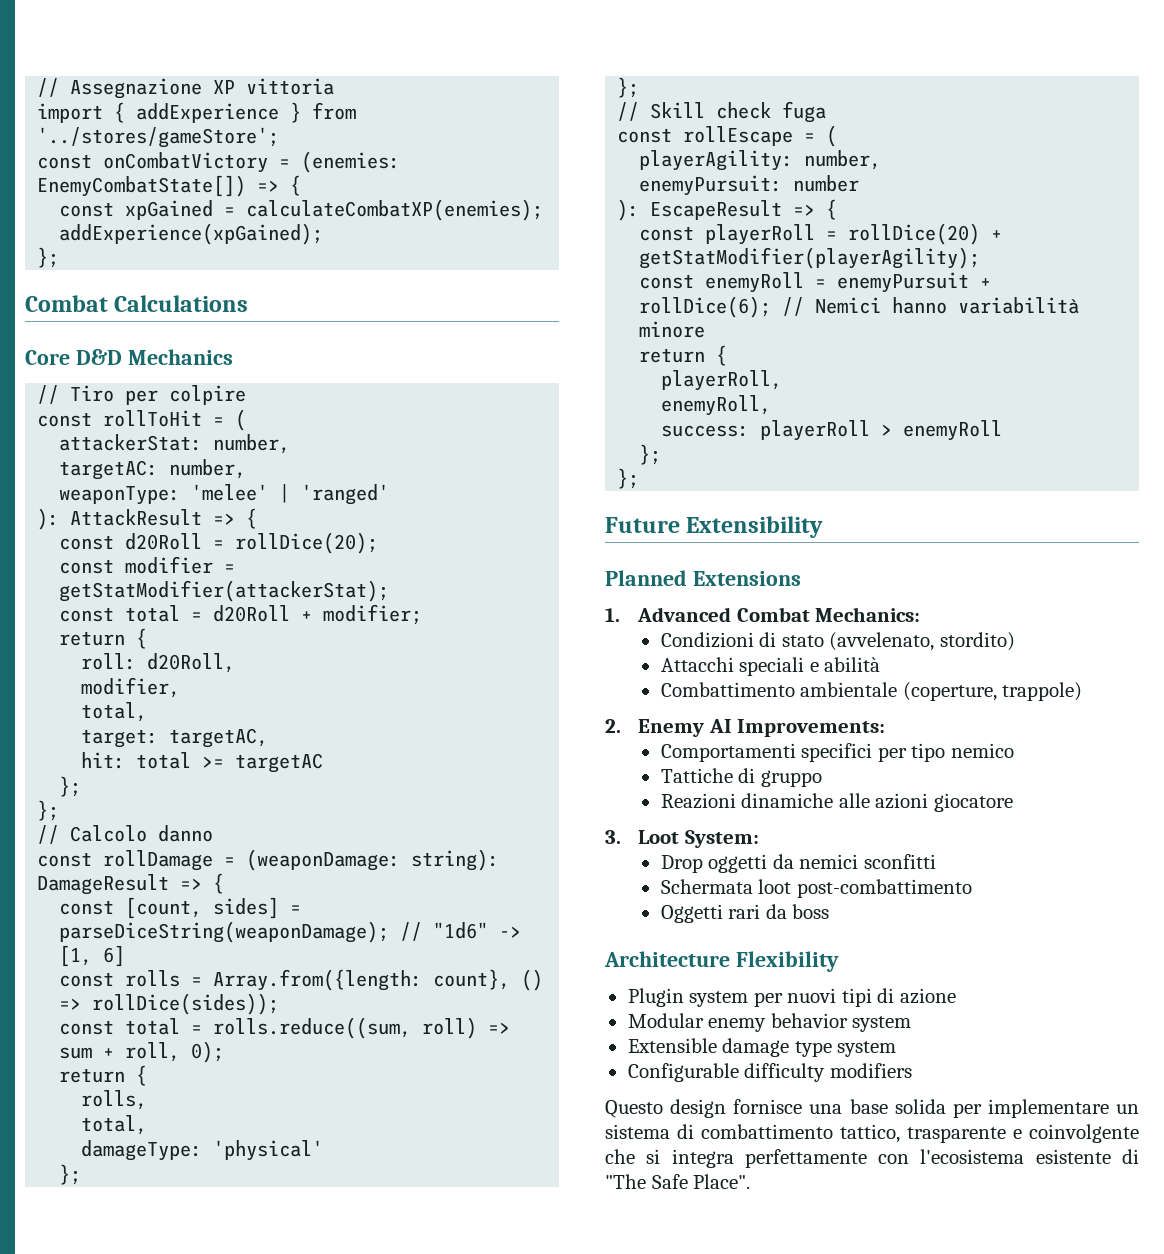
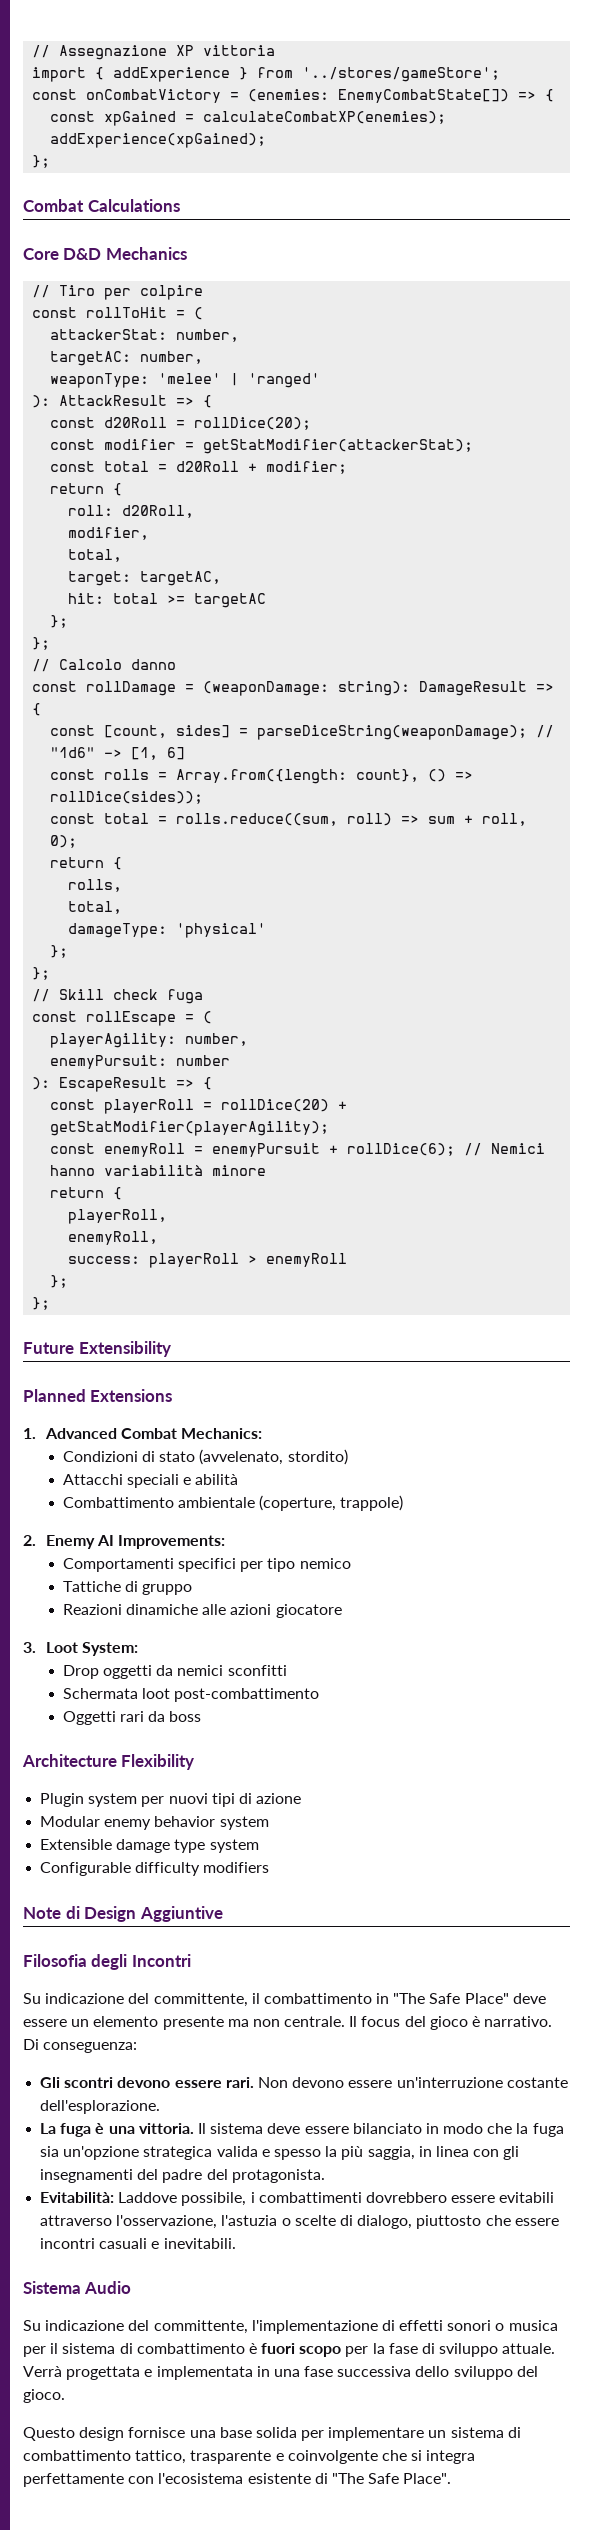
+ Note di Design Aggiuntive
+ Filosofia degli Incontri
+ Su indicazione del committente, il combattimento in "The Safe Place" deve essere un elemento presente ma non centrale. Il focus del gioco è narrativo. Di conseguenza:
+ Gli scontri devono essere rari. Non devono essere un'interruzione costante dell'esplorazione.
+ La fuga è una vittoria. Il sistema deve essere bilanciato in modo che la fuga sia un'opzione strategica valida e spesso la più saggia, in linea con gli insegnamenti del padre del protagonista.
+ Evitabilità: Laddove possibile, i combattimenti dovrebbero essere evitabili attraverso l'osservazione, l'astuzia o scelte di dialogo, piuttosto che essere incontri casuali e inevitabili.
+ Sistema Audio
+ Su indicazione del committente, l'implementazione di effetti sonori o musica per il sistema di combattimento è fuori scopo per la fase di sviluppo attuale. Verrà progettata e implementata in una fase successiva dello sviluppo del gioco.

